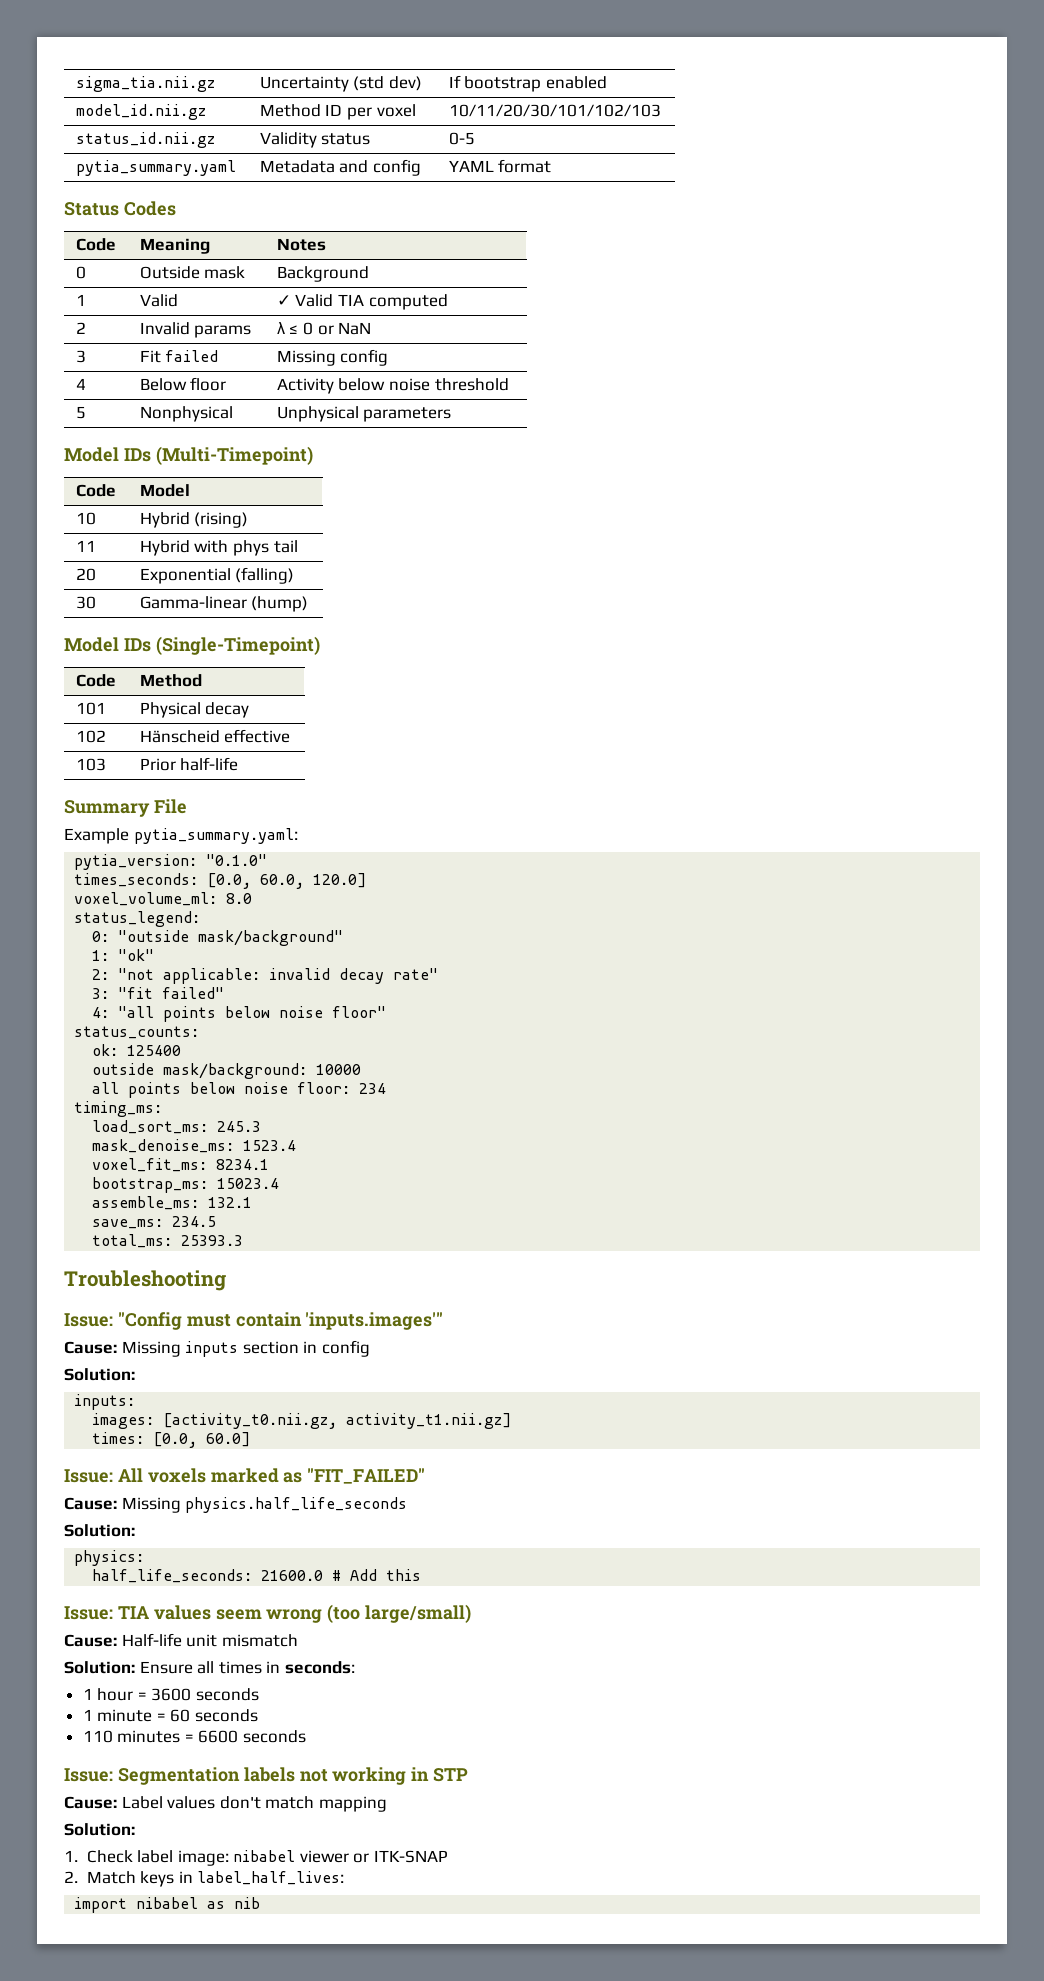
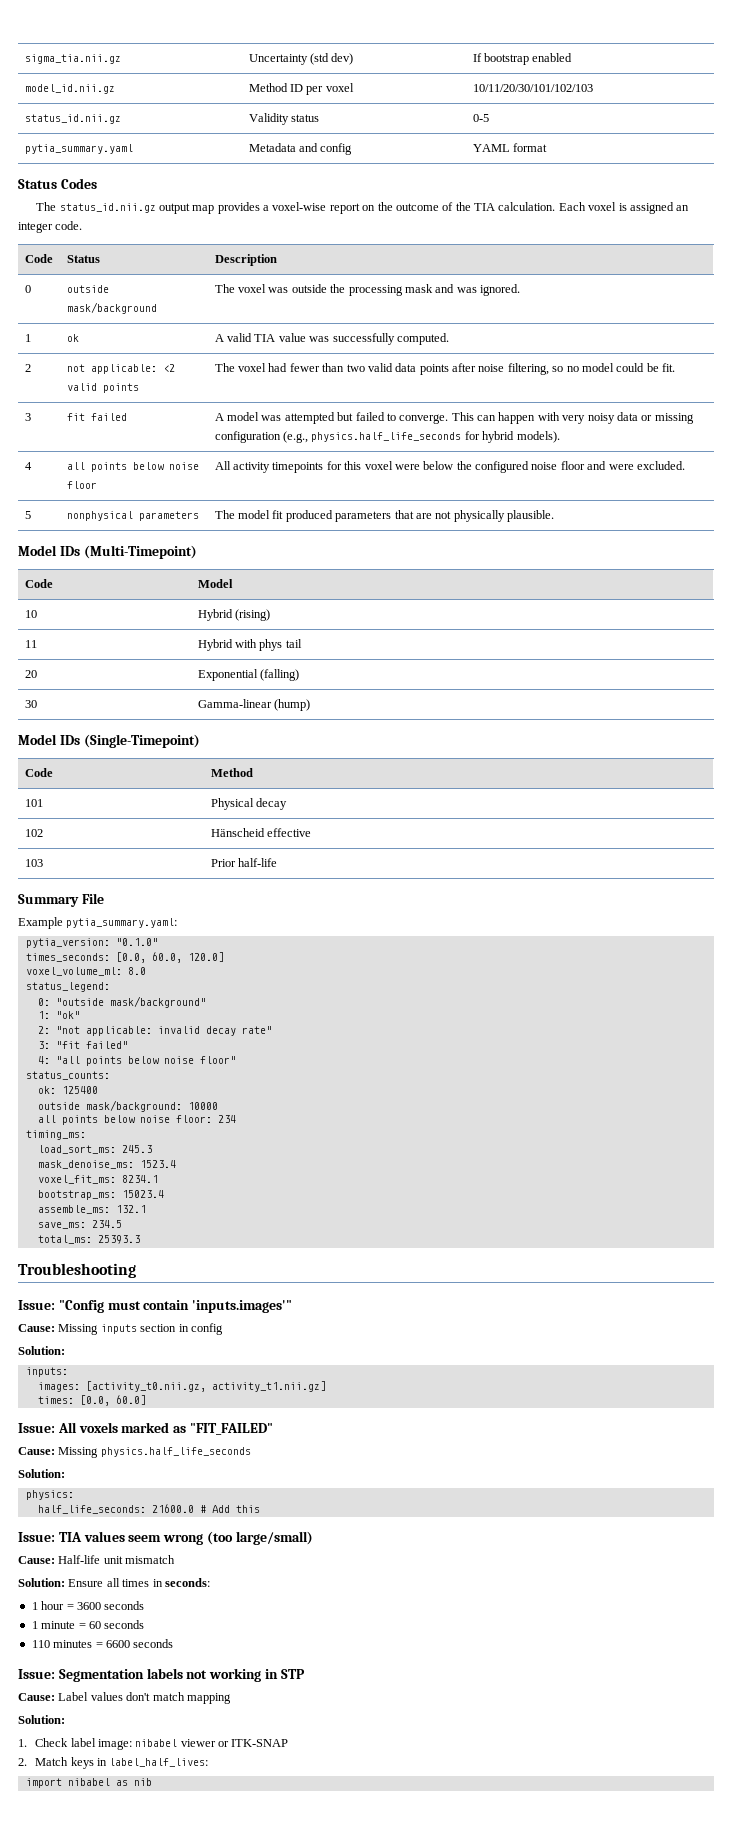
- Code | Meaning | Notes
+ The status_id.nii.gz output map provides a voxel-wise report on the outcome of the TIA calculation. Each voxel is assigned an integer code.
+ Code | Status | Description
- 0 | Outside mask | Background
- 1 | Valid | ✓ Valid TIA computed
- 2 | Invalid params | λ ≤ 0 or NaN
+ 0 | outside mask/background | The voxel was outside the processing mask and was ignored.
+ 1 | ok | A valid TIA value was successfully computed.
+ 2 | not applicable: <2 valid points | The voxel had fewer than two valid data points after noise filtering, so no model could be fit.
- 3 | Fit failed | Missing config
- 4 | Below floor | Activity below noise threshold
- 5 | Nonphysical | Unphysical parameters
+ 3 | fit failed | A model was attempted but failed to converge. This can happen with very noisy data or missing configuration (e.g., physics.half_life_seconds for hybrid models).
+ 4 | all points below noise floor | All activity timepoints for this voxel were below the configured noise floor and were excluded.
+ 5 | nonphysical parameters | The model fit produced parameters that are not physically plausible.

